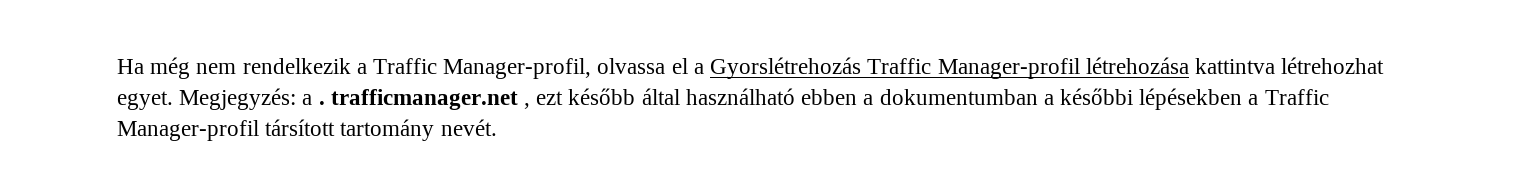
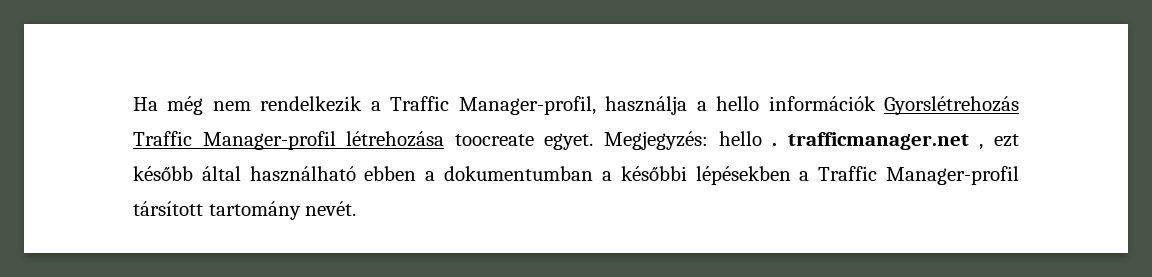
- Ha még nem rendelkezik a Traffic Manager-profil, olvassa el a Gyorslétrehozás Traffic Manager-profil létrehozása kattintva létrehozhat egyet.
+ Ha még nem rendelkezik a Traffic Manager-profil, használja a hello információk Gyorslétrehozás Traffic Manager-profil létrehozása toocreate egyet.
- Megjegyzés: a . trafficmanager.net , ezt később által használható ebben a dokumentumban a későbbi lépésekben a Traffic Manager-profil társított tartomány nevét.
+ Megjegyzés: hello . trafficmanager.net , ezt később által használható ebben a dokumentumban a későbbi lépésekben a Traffic Manager-profil társított tartomány nevét.

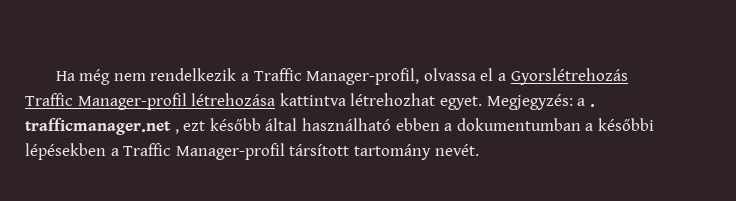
- Ha még nem rendelkezik a Traffic Manager-profil, használja a hello információk Gyorslétrehozás Traffic Manager-profil létrehozása toocreate egyet.
+ Ha még nem rendelkezik a Traffic Manager-profil, olvassa el a Gyorslétrehozás Traffic Manager-profil létrehozása kattintva létrehozhat egyet.
- Megjegyzés: hello . trafficmanager.net , ezt később által használható ebben a dokumentumban a későbbi lépésekben a Traffic Manager-profil társított tartomány nevét.
+ Megjegyzés: a . trafficmanager.net , ezt később által használható ebben a dokumentumban a későbbi lépésekben a Traffic Manager-profil társított tartomány nevét.

